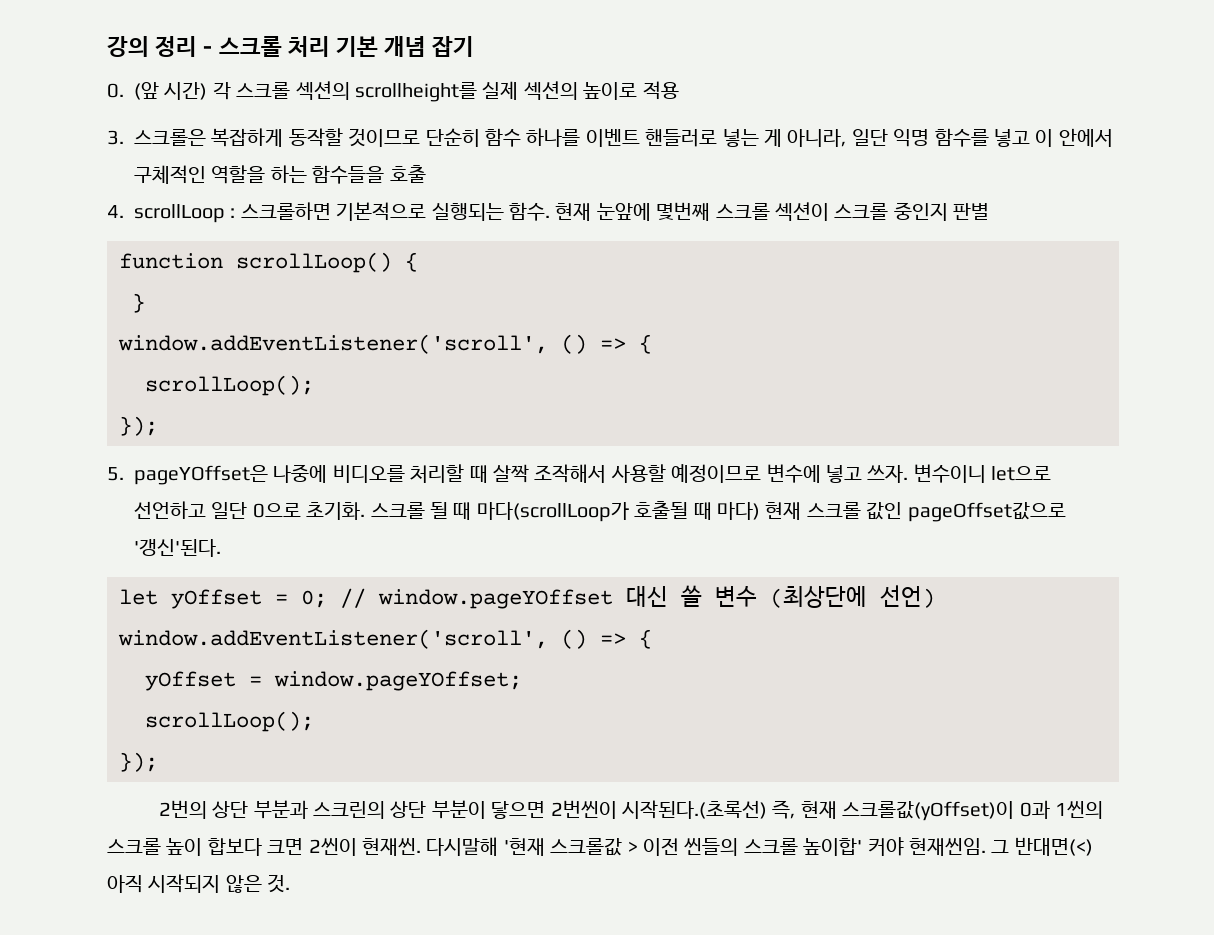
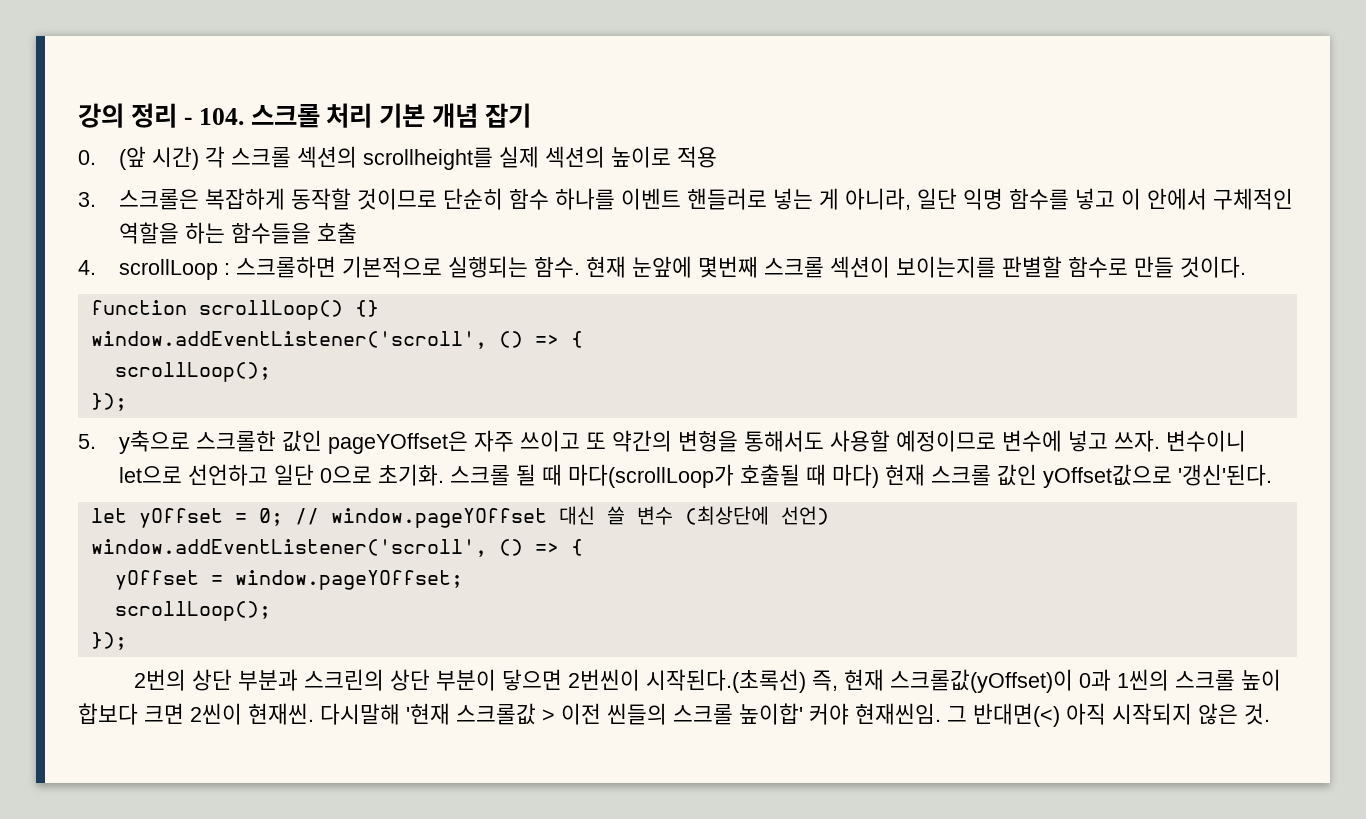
- 강의 정리 - 스크롤 처리 기본 개념 잡기
+ 강의 정리 - 104. 스크롤 처리 기본 개념 잡기
- 현재 눈앞에 몇번째 스크롤 섹션이 스크롤 중인지 판별
+ 현재 눈앞에 몇번째 스크롤 섹션이 보이는지를 판별할 함수로 만들 것이다.
- function scrollLoop() {
- }
+ function scrollLoop() {}
- 5. pageYOffset은 나중에 비디오를 처리할 때 살짝 조작해서 사용할 예정이므로 변수에 넣고 쓰자.
+ 5. y축으로 스크롤한 값인 pageYOffset은 자주 쓰이고 또 약간의 변형을 통해서도 사용할 예정이므로 변수에 넣고 쓰자.
- 스크롤 될 때 마다(scrollLoop가 호출될 때 마다) 현재 스크롤 값인 pageOffset값으로 '갱신'된다.
+ 스크롤 될 때 마다(scrollLoop가 호출될 때 마다) 현재 스크롤 값인 yOffset값으로 '갱신'된다.

